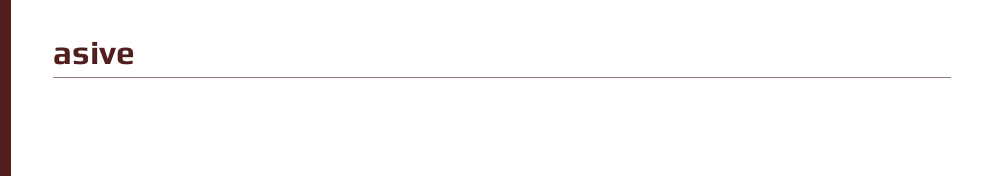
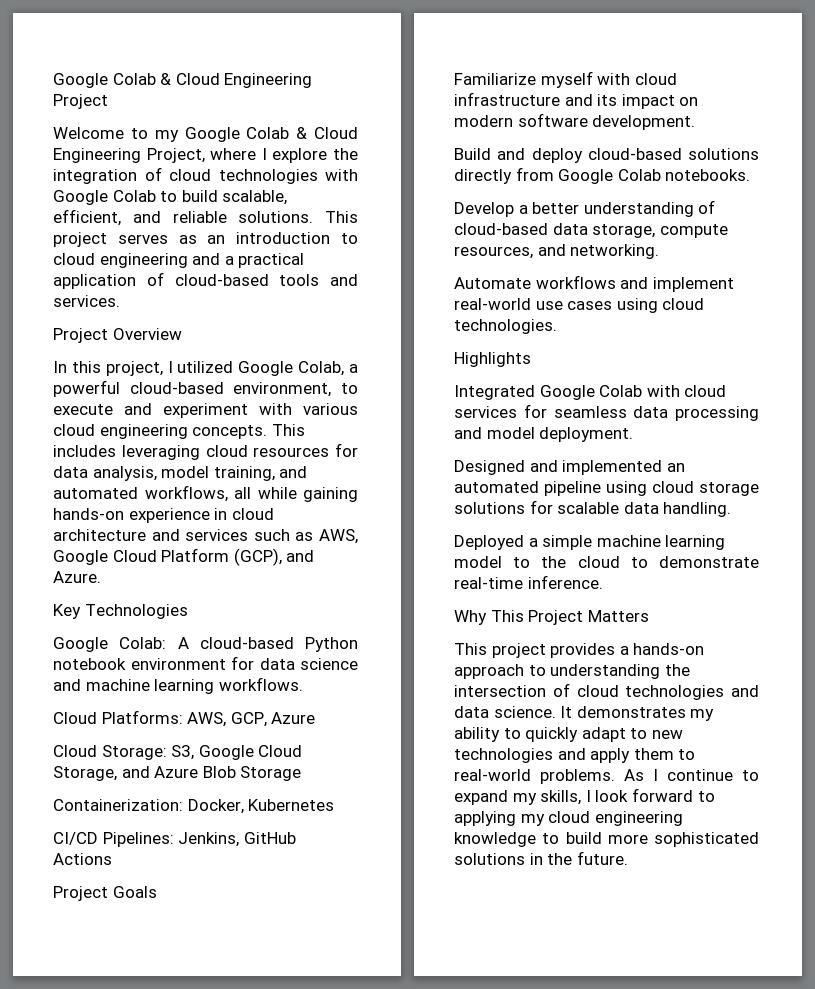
- asive
+ Google Colab & Cloud Engineering Project
+ Welcome to my Google Colab & Cloud Engineering Project, where I explore the integration of cloud technologies with Google Colab to build scalable, efficient, and reliable solutions. This project serves as an introduction to cloud engineering and a practical application of cloud-based tools and services.
+ Project Overview
+ In this project, I utilized Google Colab, a powerful cloud-based environment, to execute and experiment with various cloud engineering concepts. This includes leveraging cloud resources for data analysis, model training, and automated workflows, all while gaining hands-on experience in cloud architecture and services such as AWS, Google Cloud Platform (GCP), and Azure.
+ Key Technologies
+ Google Colab: A cloud-based Python notebook environment for data science and machine learning workflows.
+ Cloud Platforms: AWS, GCP, Azure
+ Cloud Storage: S3, Google Cloud Storage, and Azure Blob Storage
+ Containerization: Docker, Kubernetes
+ CI/CD Pipelines: Jenkins, GitHub Actions
+ Project Goals
+ Familiarize myself with cloud infrastructure and its impact on modern software development.
+ Build and deploy cloud-based solutions directly from Google Colab notebooks.
+ Develop a better understanding of cloud-based data storage, compute resources, and networking.
+ Automate workflows and implement real-world use cases using cloud technologies.
+ Highlights
+ Integrated Google Colab with cloud services for seamless data processing and model deployment.
+ Designed and implemented an automated pipeline using cloud storage solutions for scalable data handling.
+ Deployed a simple machine learning model to the cloud to demonstrate real-time inference.
+ Why This Project Matters
+ This project provides a hands-on approach to understanding the intersection of cloud technologies and data science. It demonstrates my ability to quickly adapt to new technologies and apply them to real-world problems. As I continue to expand my skills, I look forward to applying my cloud engineering knowledge to build more sophisticated solutions in the future.

